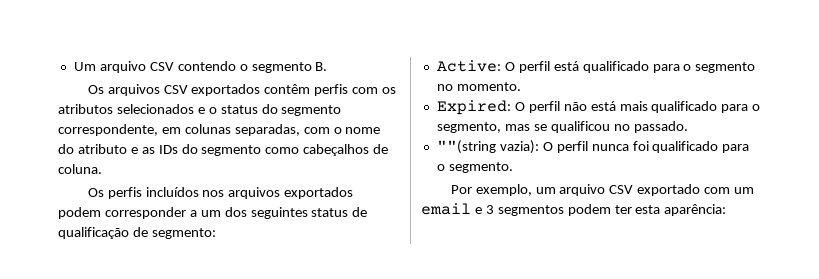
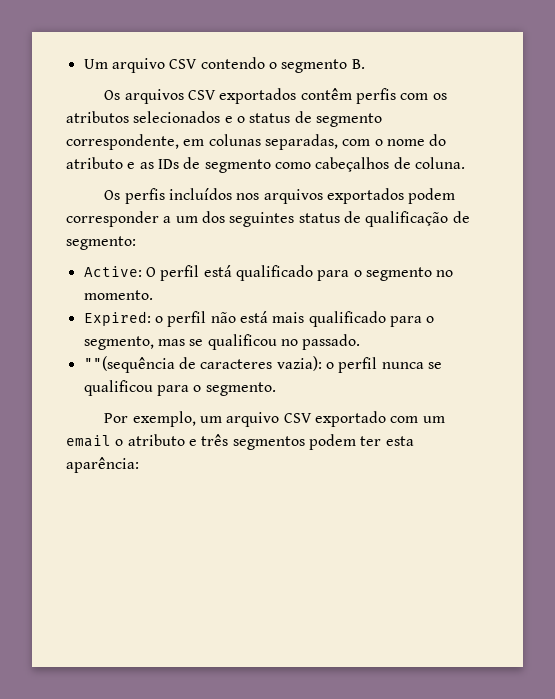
- Os arquivos CSV exportados contêm perfis com os atributos selecionados e o status do segmento correspondente, em colunas separadas, com o nome do atributo e as IDs do segmento como cabeçalhos de coluna.
+ Os arquivos CSV exportados contêm perfis com os atributos selecionados e o status de segmento correspondente, em colunas separadas, com o nome do atributo e as IDs de segmento como cabeçalhos de coluna.
- Expired: O perfil não está mais qualificado para o segmento, mas se qualificou no passado.
+ Expired: o perfil não está mais qualificado para o segmento, mas se qualificou no passado.
- ""(string vazia): O perfil nunca foi qualificado para o segmento.
+ ""(sequência de caracteres vazia): o perfil nunca se qualificou para o segmento.
- Por exemplo, um arquivo CSV exportado com um email e 3 segmentos podem ter esta aparência:
+ Por exemplo, um arquivo CSV exportado com um email o atributo e três segmentos podem ter esta aparência:

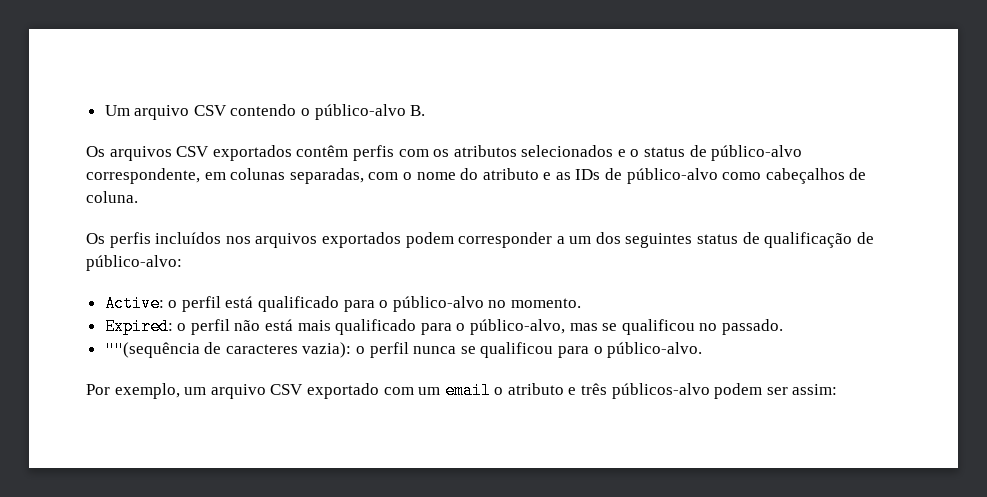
- Um arquivo CSV contendo o segmento B.
+ Um arquivo CSV contendo o público-alvo B.
- Os arquivos CSV exportados contêm perfis com os atributos selecionados e o status de segmento correspondente, em colunas separadas, com o nome do atributo e as IDs de segmento como cabeçalhos de coluna.
+ Os arquivos CSV exportados contêm perfis com os atributos selecionados e o status de público-alvo correspondente, em colunas separadas, com o nome do atributo e as IDs de público-alvo como cabeçalhos de coluna.
- Os perfis incluídos nos arquivos exportados podem corresponder a um dos seguintes status de qualificação de segmento:
+ Os perfis incluídos nos arquivos exportados podem corresponder a um dos seguintes status de qualificação de público-alvo:
- Active: O perfil está qualificado para o segmento no momento.
+ Active: o perfil está qualificado para o público-alvo no momento.
- Expired: o perfil não está mais qualificado para o segmento, mas se qualificou no passado.
+ Expired: o perfil não está mais qualificado para o público-alvo, mas se qualificou no passado.
- ""(sequência de caracteres vazia): o perfil nunca se qualificou para o segmento.
+ ""(sequência de caracteres vazia): o perfil nunca se qualificou para o público-alvo.
- Por exemplo, um arquivo CSV exportado com um email o atributo e três segmentos podem ter esta aparência:
+ Por exemplo, um arquivo CSV exportado com um email o atributo e três públicos-alvo podem ser assim:

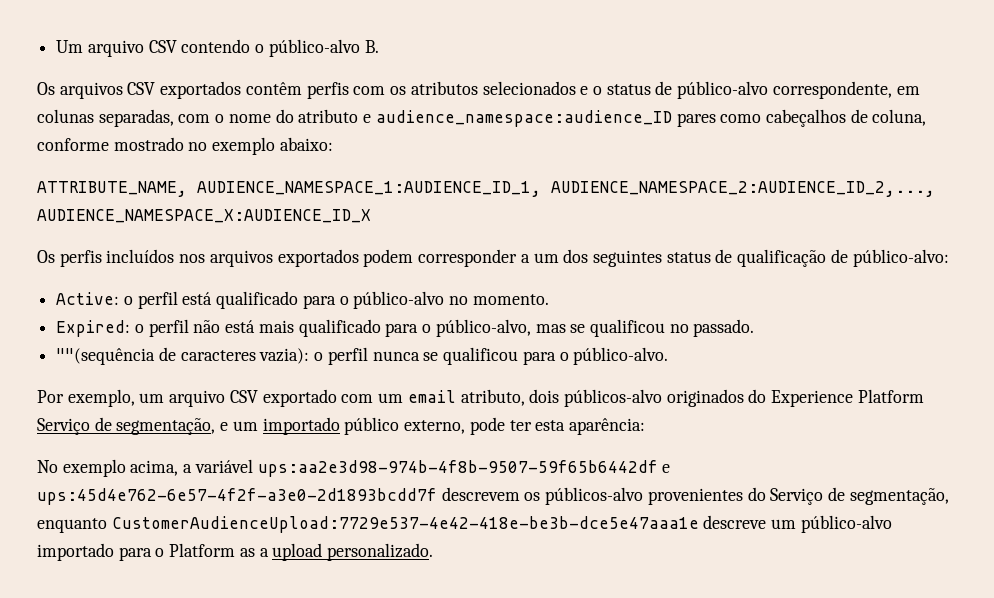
- Os arquivos CSV exportados contêm perfis com os atributos selecionados e o status de público-alvo correspondente, em colunas separadas, com o nome do atributo e as IDs de público-alvo como cabeçalhos de coluna.
+ Os arquivos CSV exportados contêm perfis com os atributos selecionados e o status de público-alvo correspondente, em colunas separadas, com o nome do atributo e audience_namespace:audience_ID pares como cabeçalhos de coluna, conforme mostrado no exemplo abaixo:
+ ATTRIBUTE_NAME, AUDIENCE_NAMESPACE_1:AUDIENCE_ID_1, AUDIENCE_NAMESPACE_2:AUDIENCE_ID_2,..., AUDIENCE_NAMESPACE_X:AUDIENCE_ID_X
- Por exemplo, um arquivo CSV exportado com um email o atributo e três públicos-alvo podem ser assim:
+ Por exemplo, um arquivo CSV exportado com um email atributo, dois públicos-alvo originados do Experience Platform Serviço de segmentação, e um importado público externo, pode ter esta aparência:
+ No exemplo acima, a variável ups:aa2e3d98-974b-4f8b-9507-59f65b6442df e ups:45d4e762-6e57-4f2f-a3e0-2d1893bcdd7f descrevem os públicos-alvo provenientes do Serviço de segmentação, enquanto CustomerAudienceUpload:7729e537-4e42-418e-be3b-dce5e47aaa1e descreve um público-alvo importado para o Platform as a upload personalizado.

